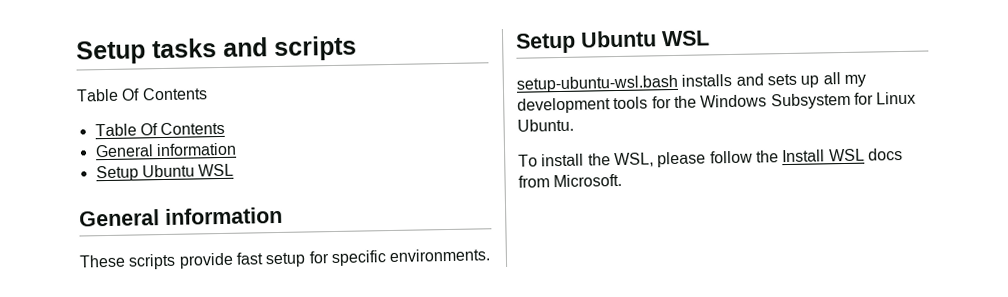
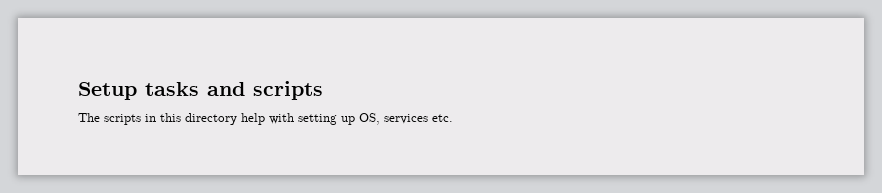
  Setup tasks and scripts
- Table Of Contents
- Table Of Contents
- General information
- Setup Ubuntu WSL
- General information
- These scripts provide fast setup for specific environments.
- Setup Ubuntu WSL
- setup-ubuntu-wsl.bash installs and sets up all my development tools for the Windows Subsystem for Linux Ubuntu.
- To install the WSL, please follow the Install WSL docs from Microsoft.
+ The scripts in this directory help with setting up OS, services etc.

